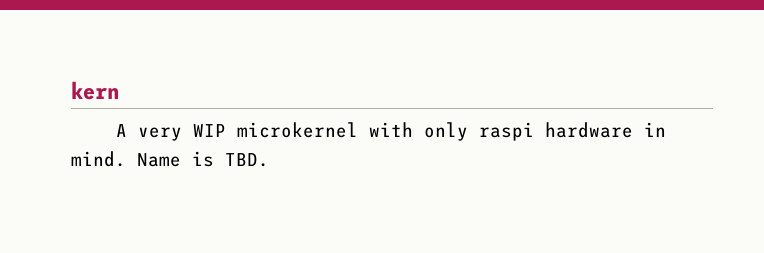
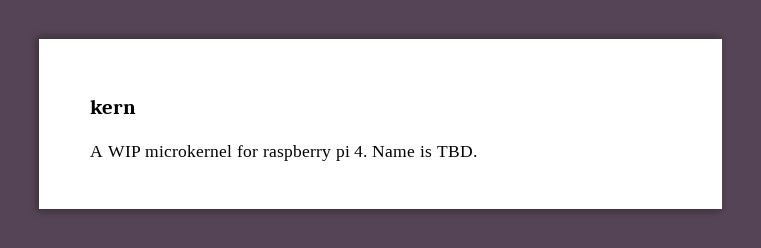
- A very WIP microkernel with only raspi hardware in mind. Name is TBD.
+ A WIP microkernel for raspberry pi 4. Name is TBD.

